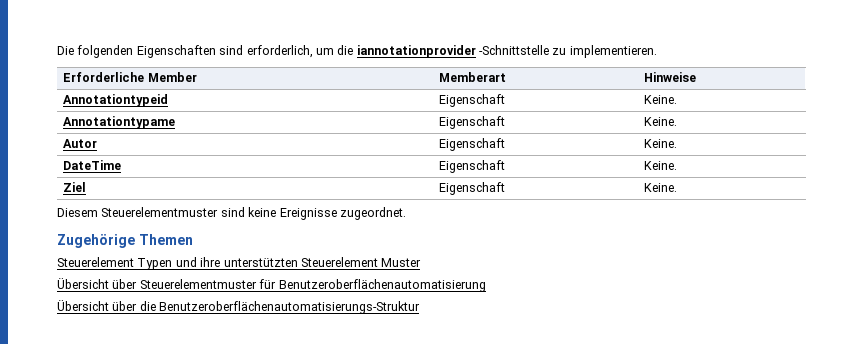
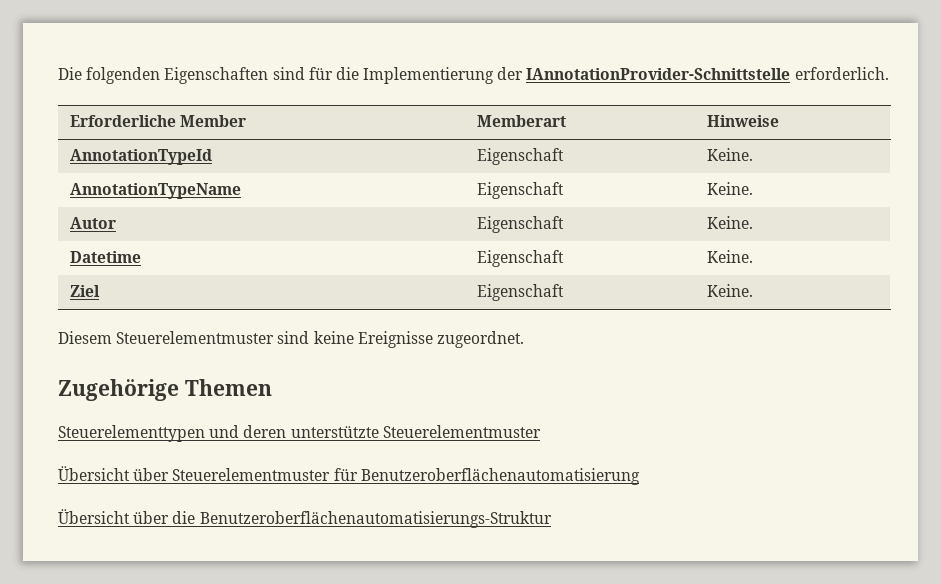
- Die folgenden Eigenschaften sind erforderlich, um die iannotationprovider -Schnittstelle zu implementieren.
+ Die folgenden Eigenschaften sind für die Implementierung der IAnnotationProvider-Schnittstelle erforderlich.
- Annotationtypeid | Eigenschaft | Keine.
- Annotationtypame | Eigenschaft | Keine.
+ AnnotationTypeId | Eigenschaft | Keine.
+ AnnotationTypeName | Eigenschaft | Keine.
- DateTime | Eigenschaft | Keine.
+ Datetime | Eigenschaft | Keine.
- Steuerelement Typen und ihre unterstützten Steuerelement Muster
+ Steuerelementtypen und deren unterstützte Steuerelementmuster

